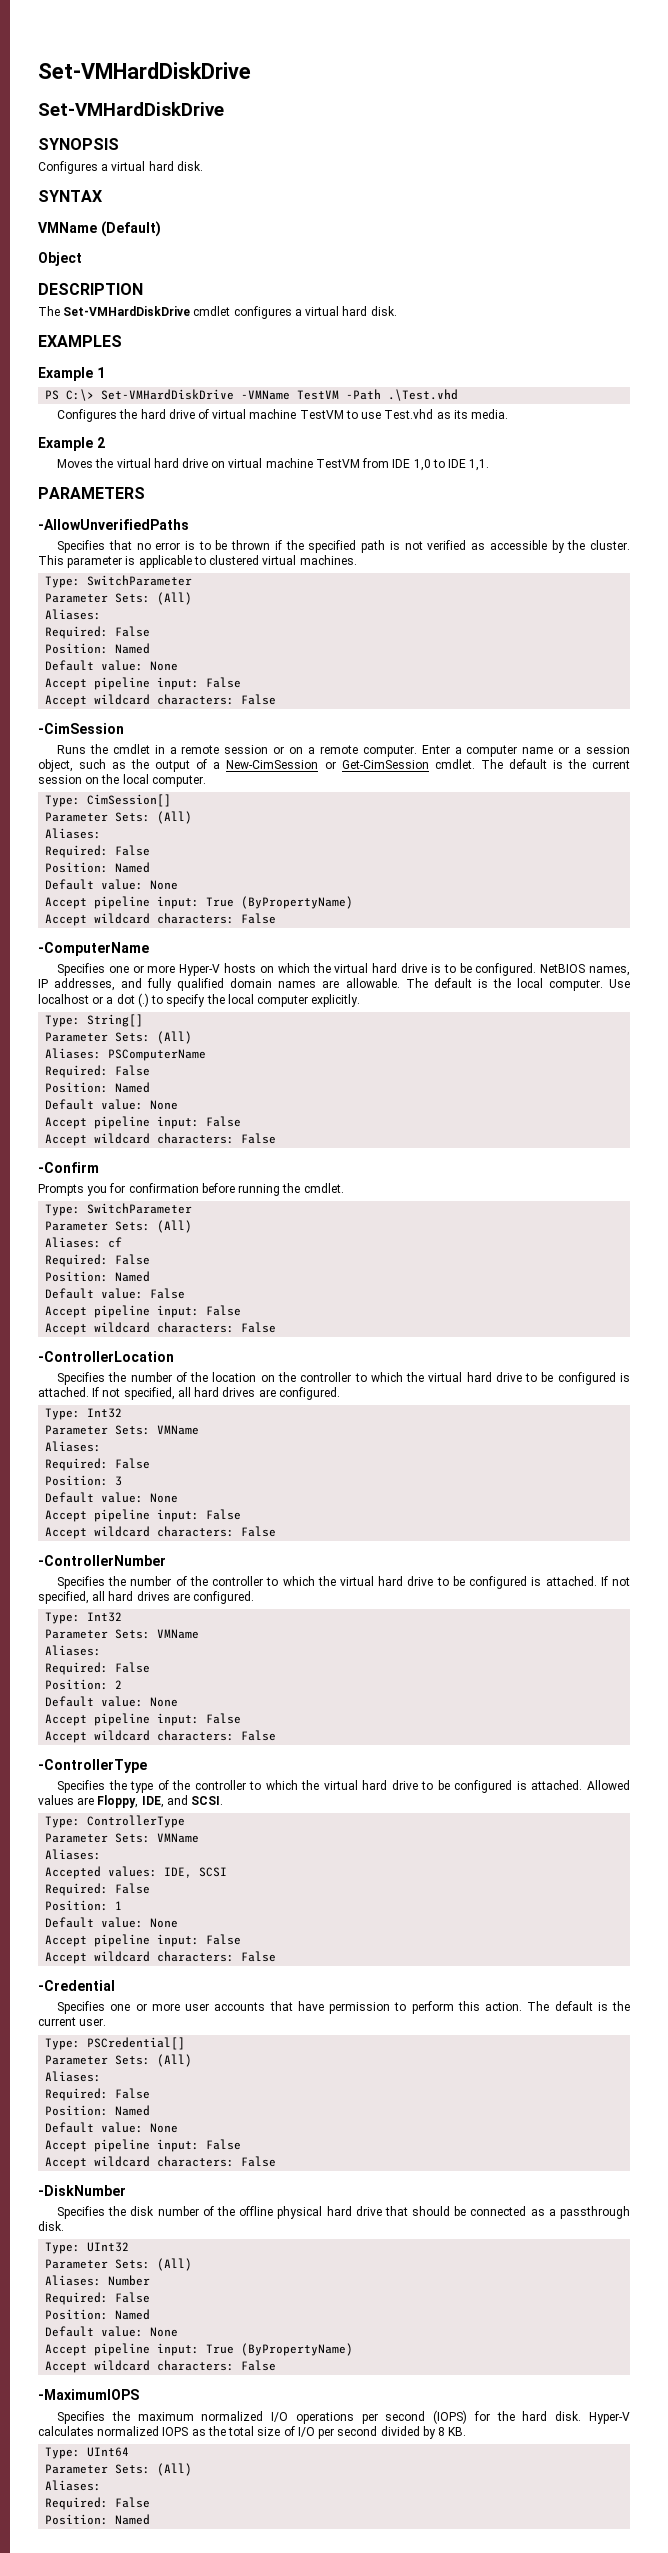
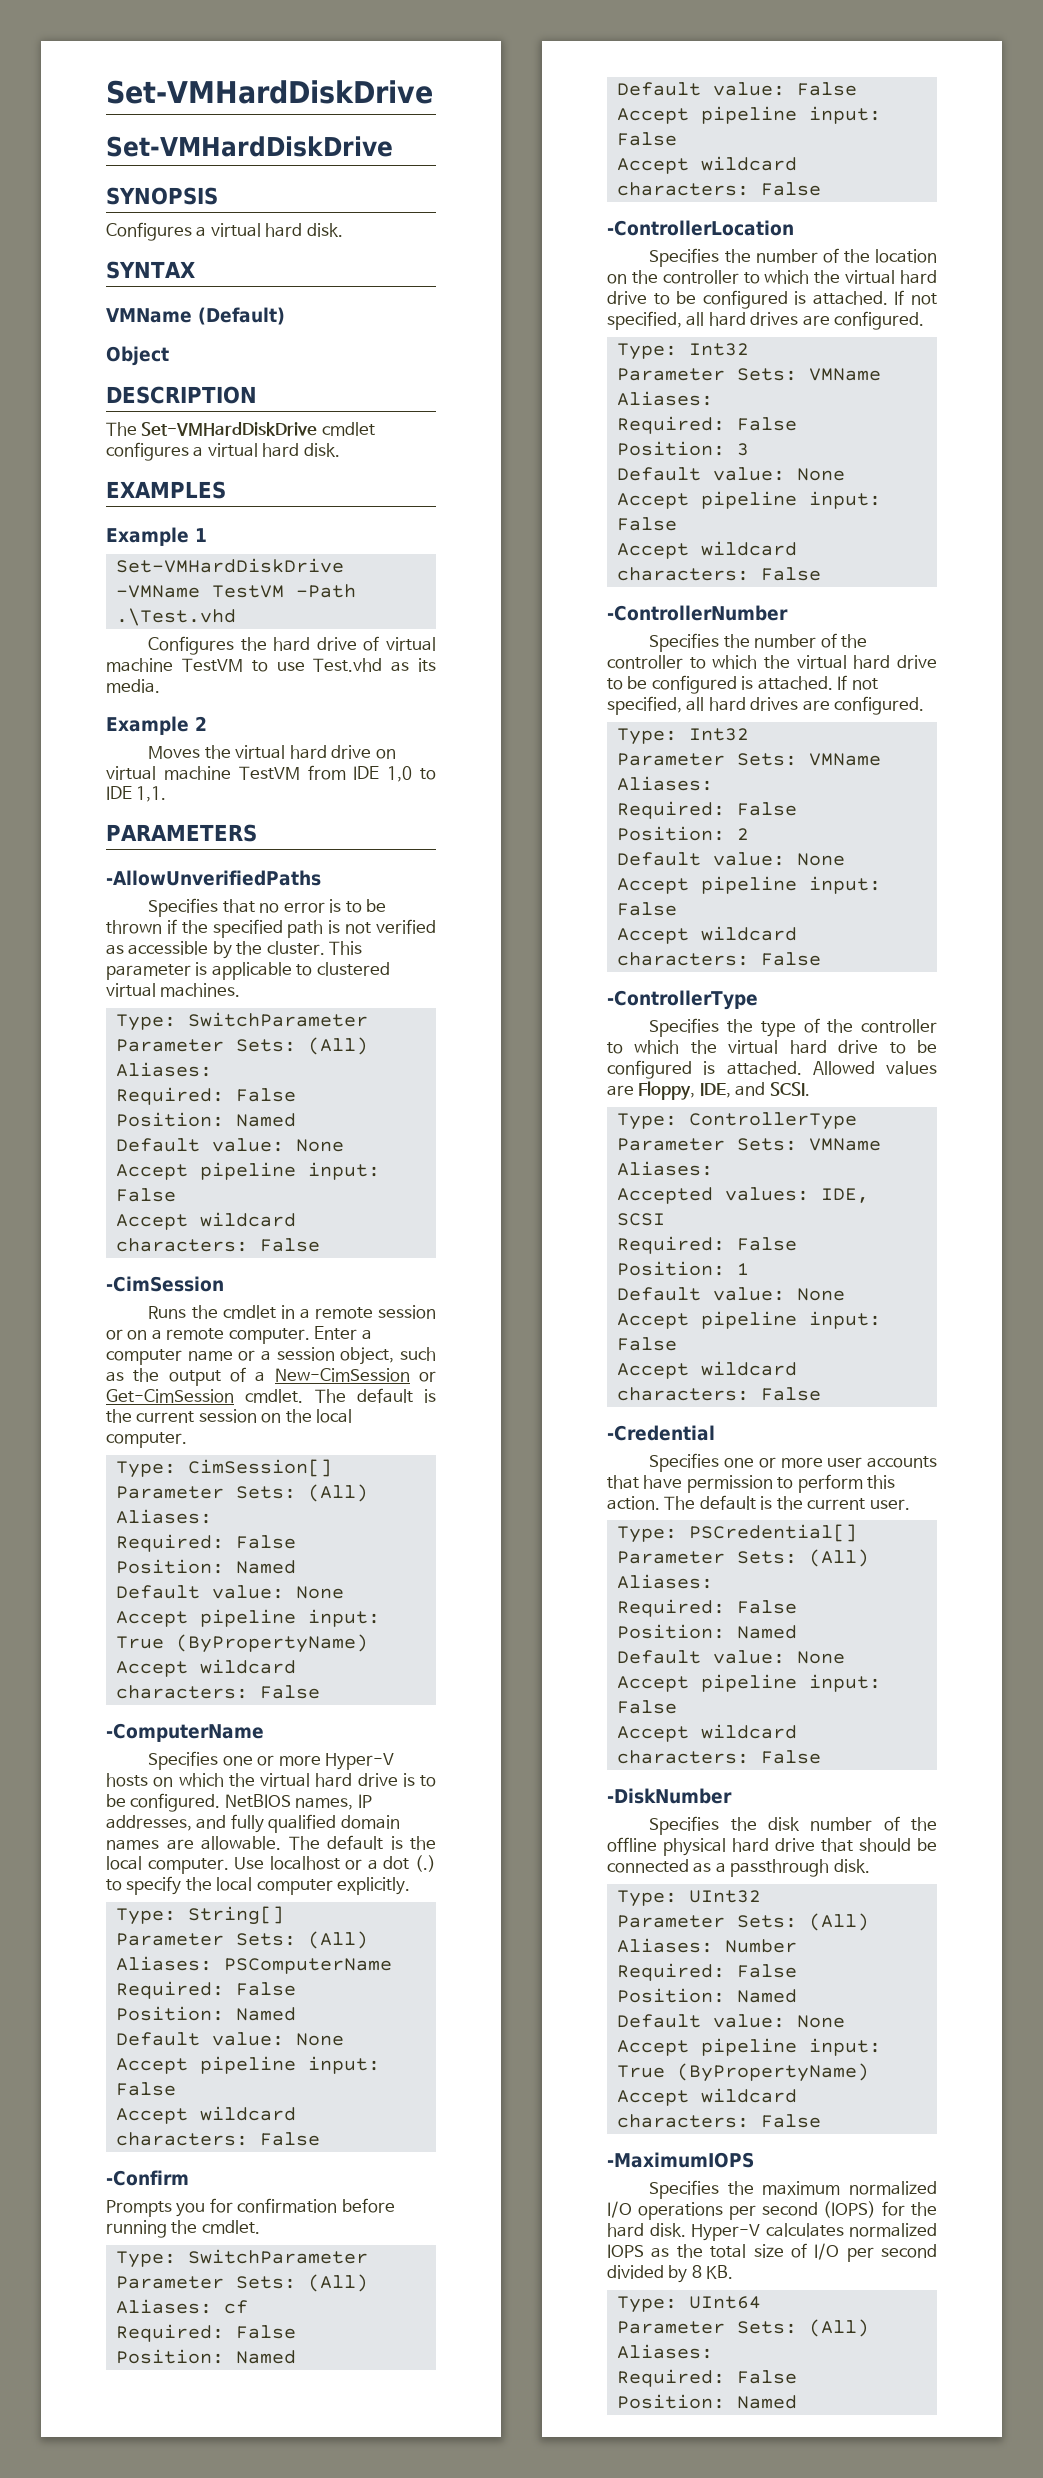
- PS C:\> Set-VMHardDiskDrive -VMName TestVM -Path .\Test.vhd
+ Set-VMHardDiskDrive -VMName TestVM -Path .\Test.vhd

